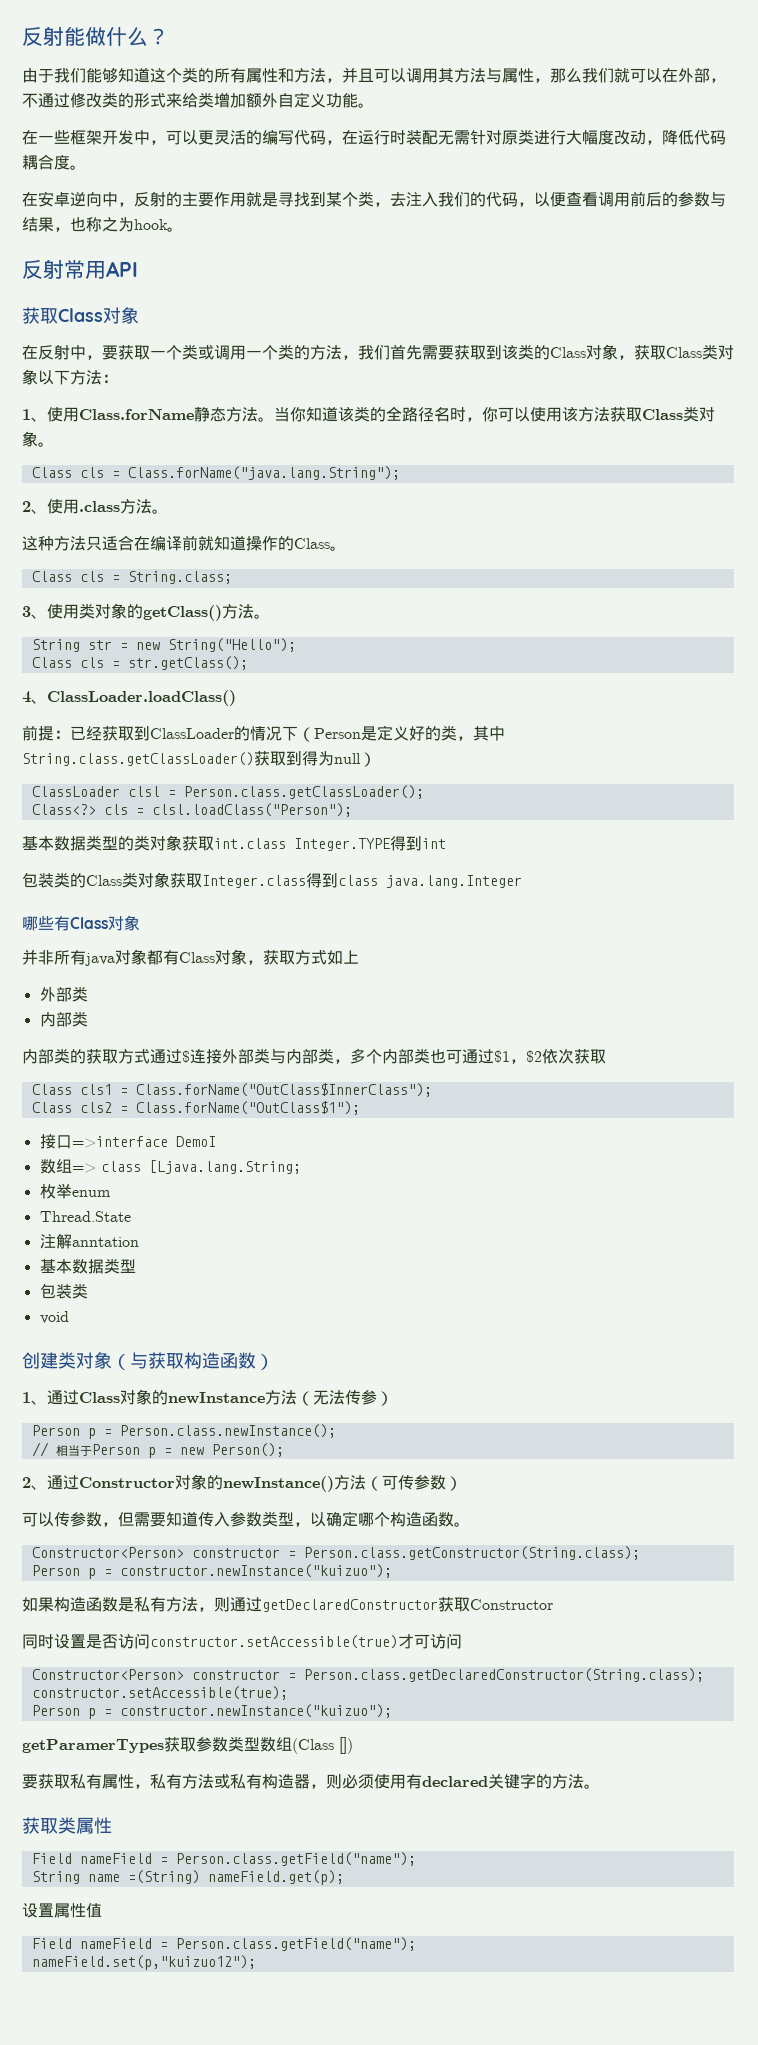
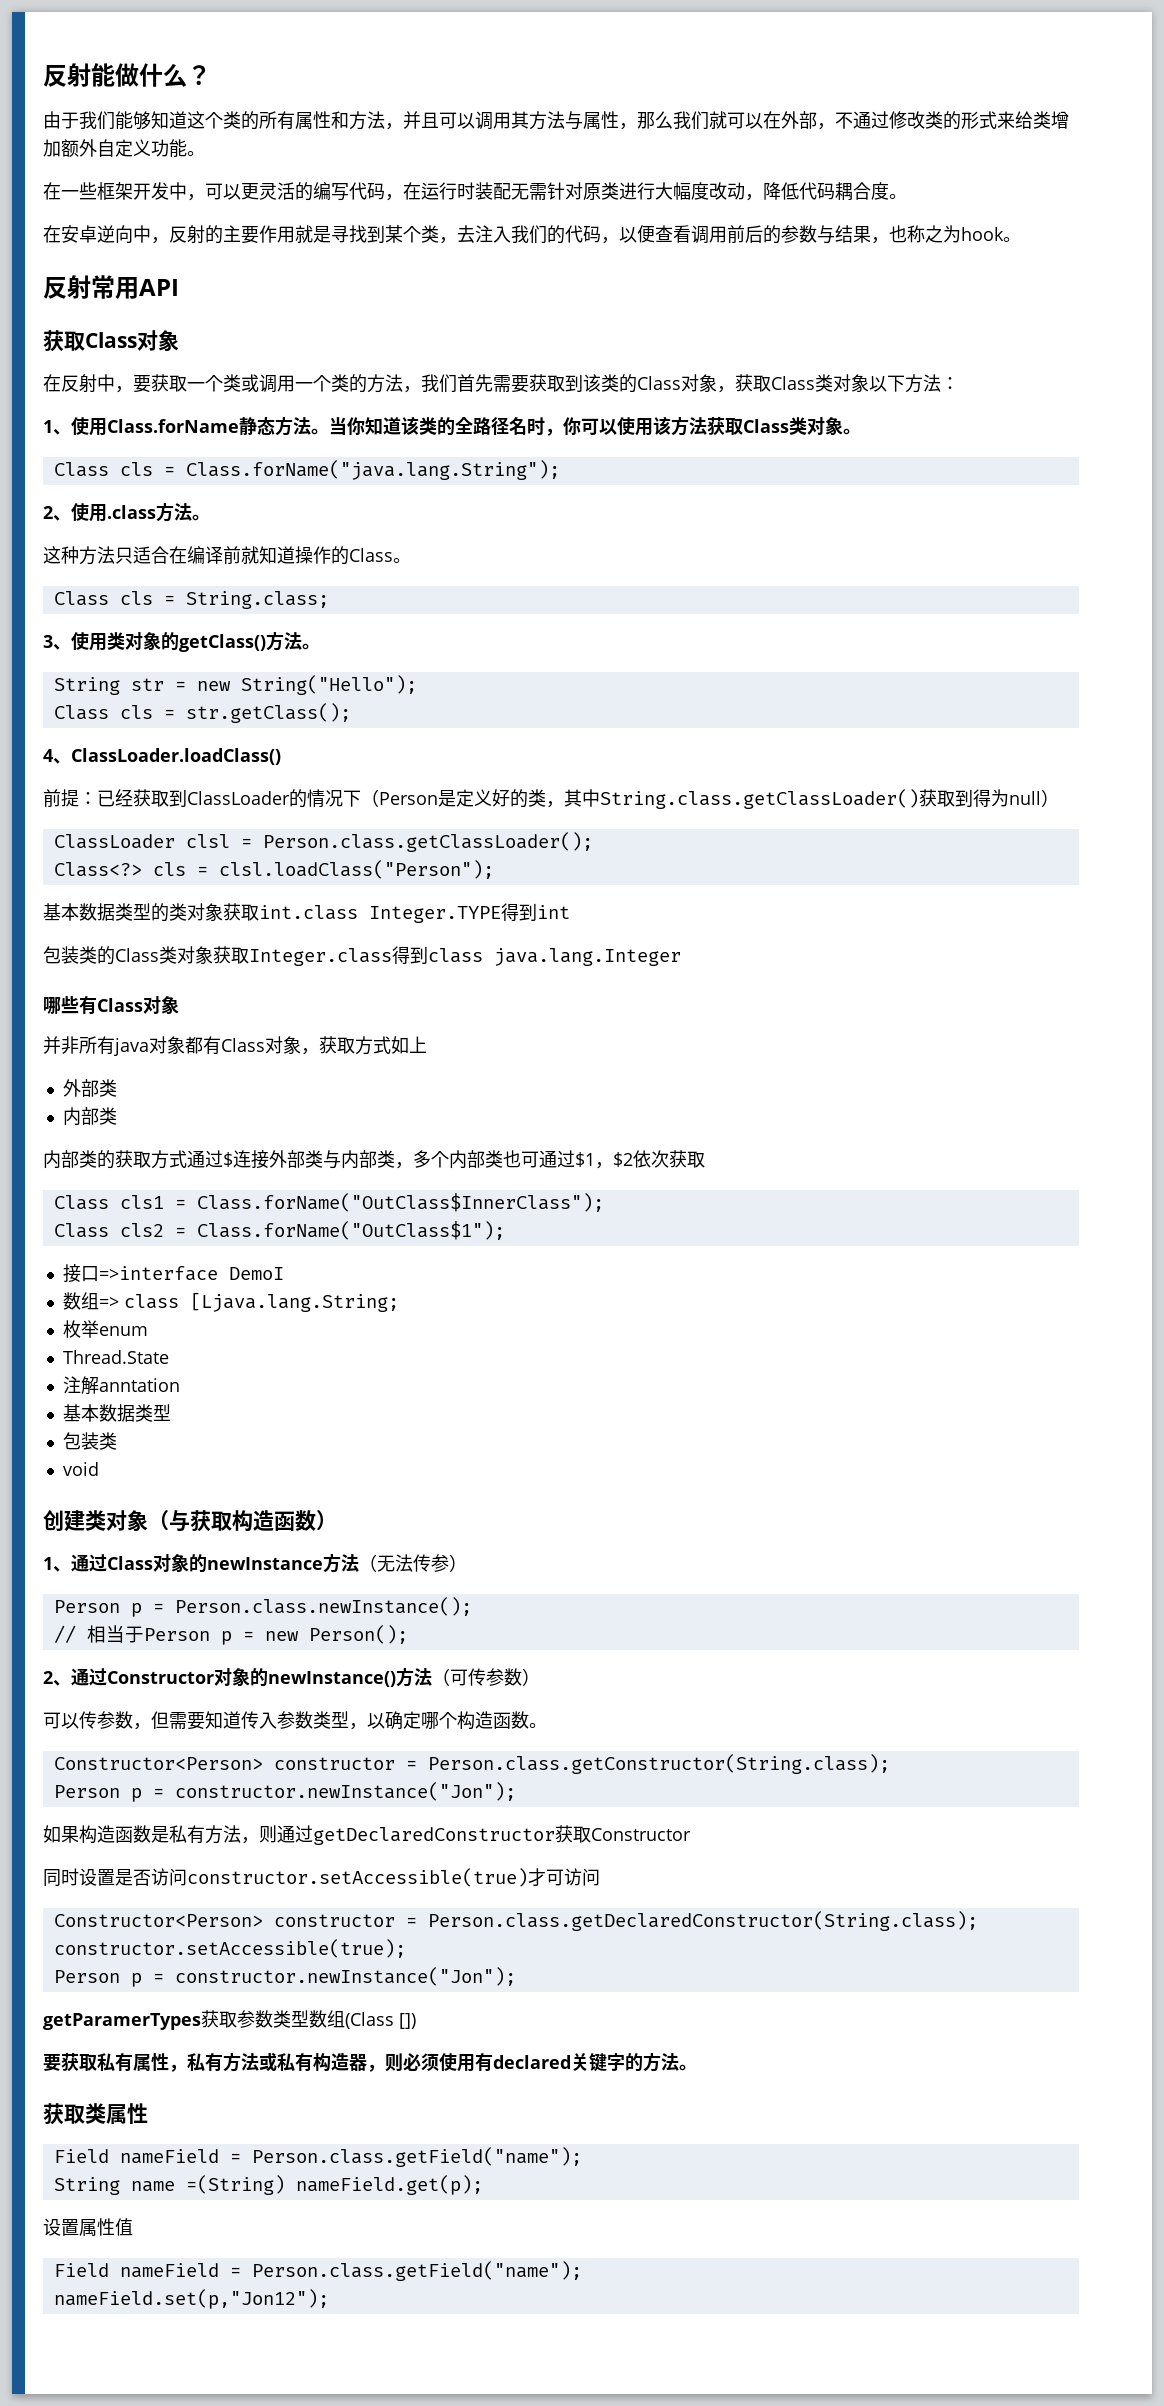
  Constructor<Person> constructor = Person.class.getConstructor(String.class);
- Person p = constructor.newInstance("kuizuo");
+ Person p = constructor.newInstance("Jon");
  constructor.setAccessible(true);
- Person p = constructor.newInstance("kuizuo");
+ Person p = constructor.newInstance("Jon");
- nameField.set(p,"kuizuo12");
+ nameField.set(p,"Jon12");

